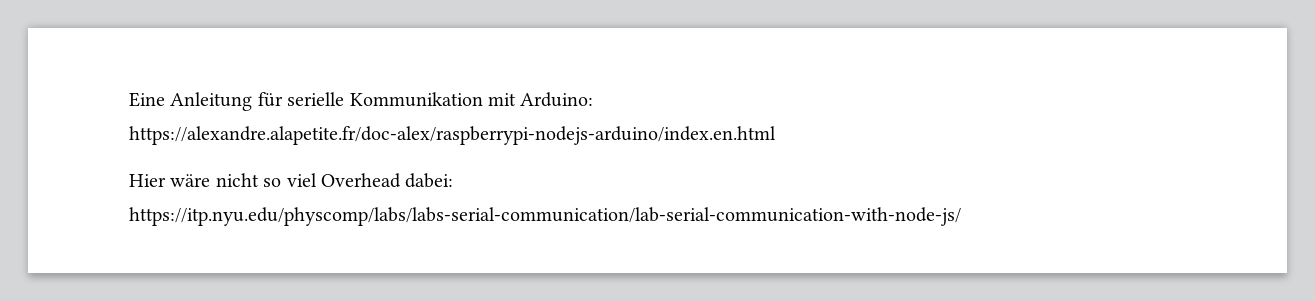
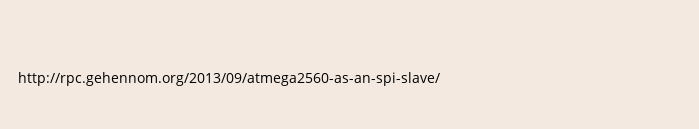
- Eine Anleitung für serielle Kommunikation mit Arduino: https://alexandre.alapetite.fr/doc-alex/raspberrypi-nodejs-arduino/index.en.html
- Hier wäre nicht so viel Overhead dabei: https://itp.nyu.edu/physcomp/labs/labs-serial-communication/lab-serial-communication-with-node-js/
+ http://rpc.gehennom.org/2013/09/atmega2560-as-an-spi-slave/

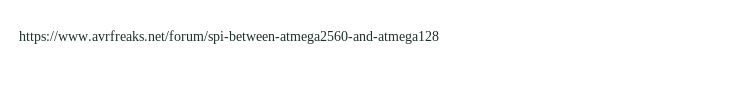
- http://rpc.gehennom.org/2013/09/atmega2560-as-an-spi-slave/
+ https://www.avrfreaks.net/forum/spi-between-atmega2560-and-atmega128

